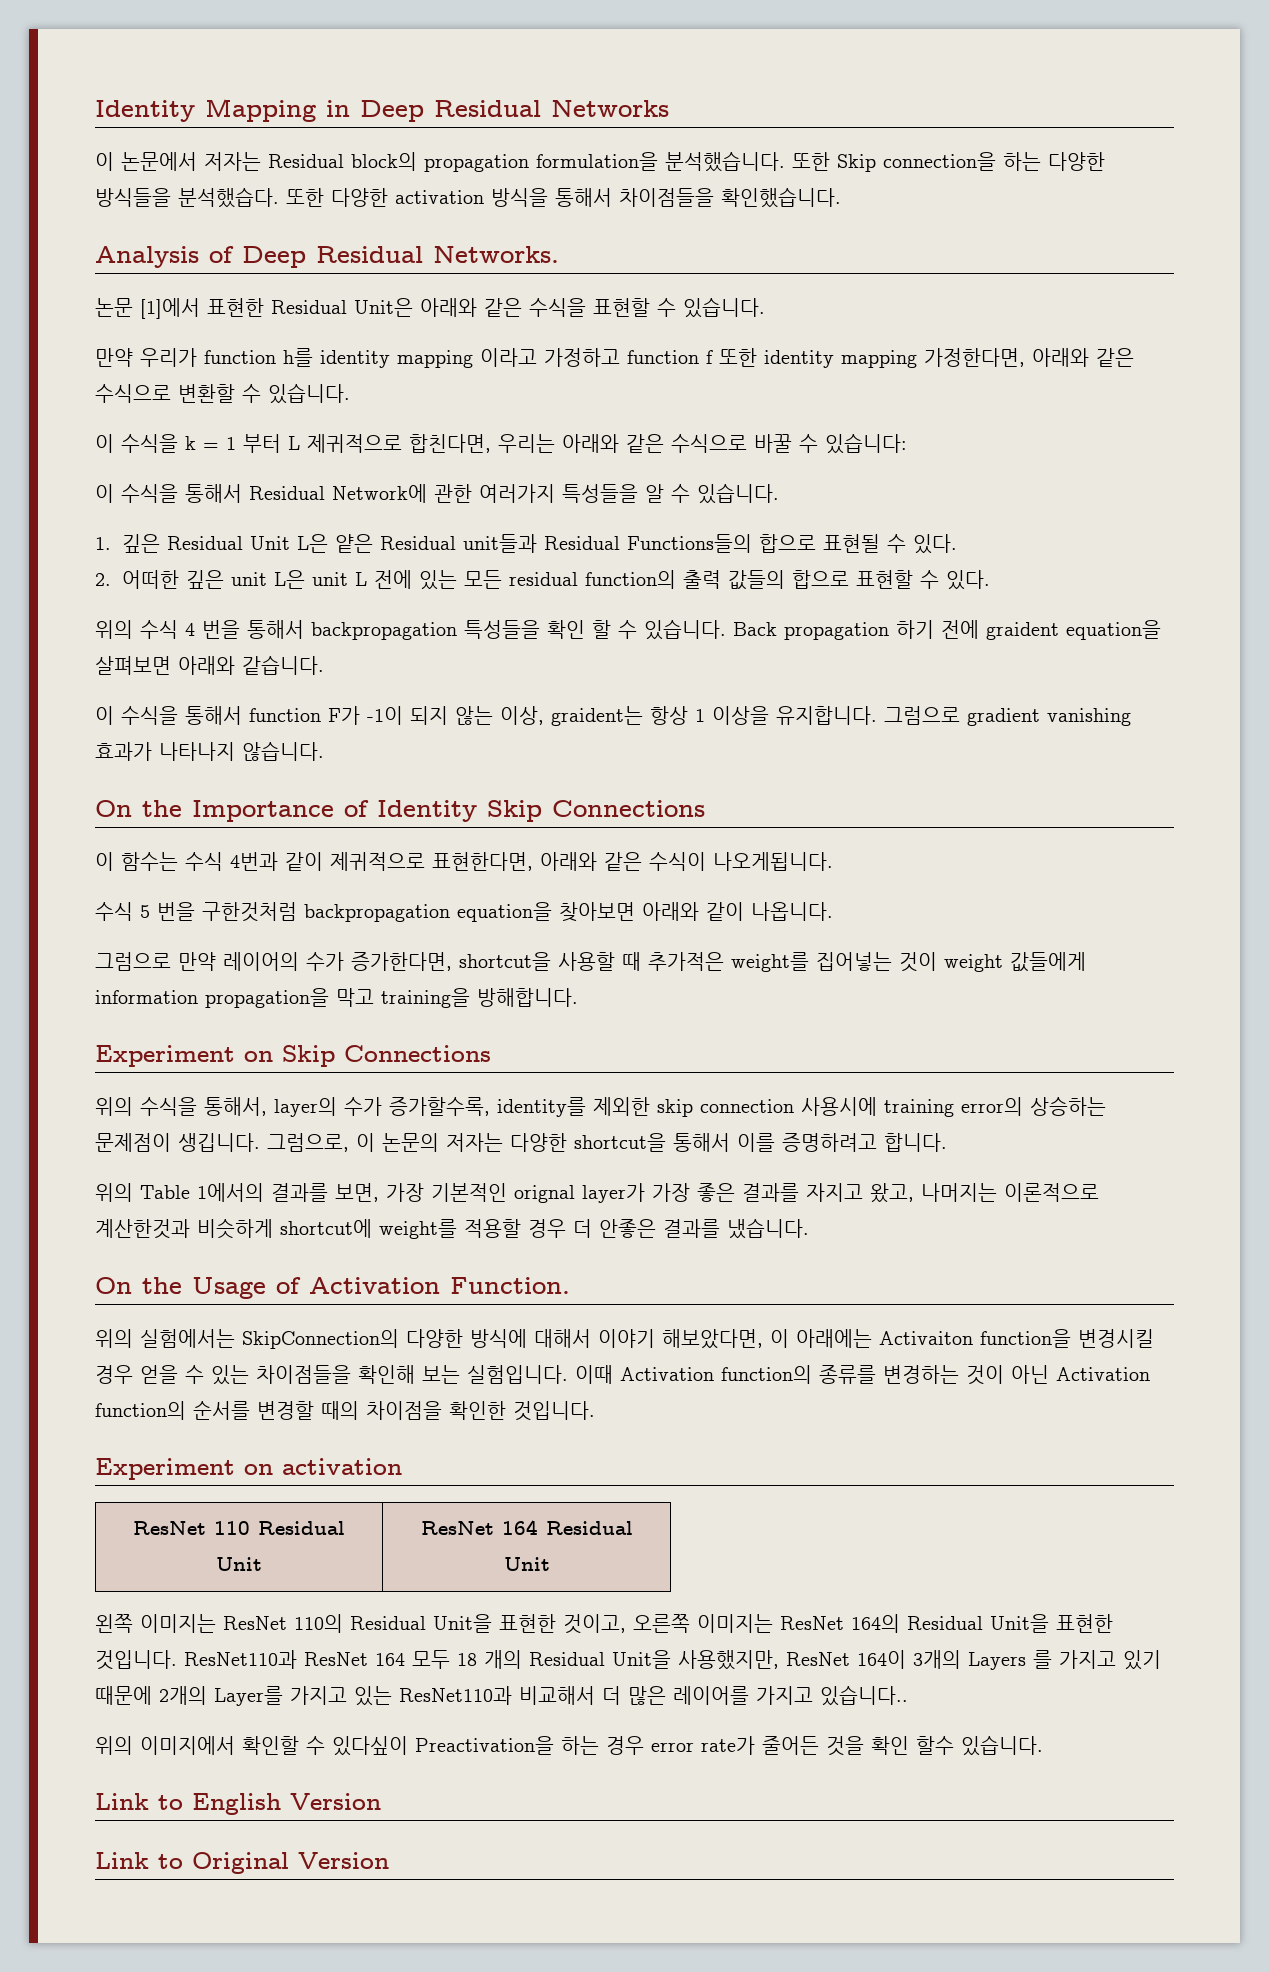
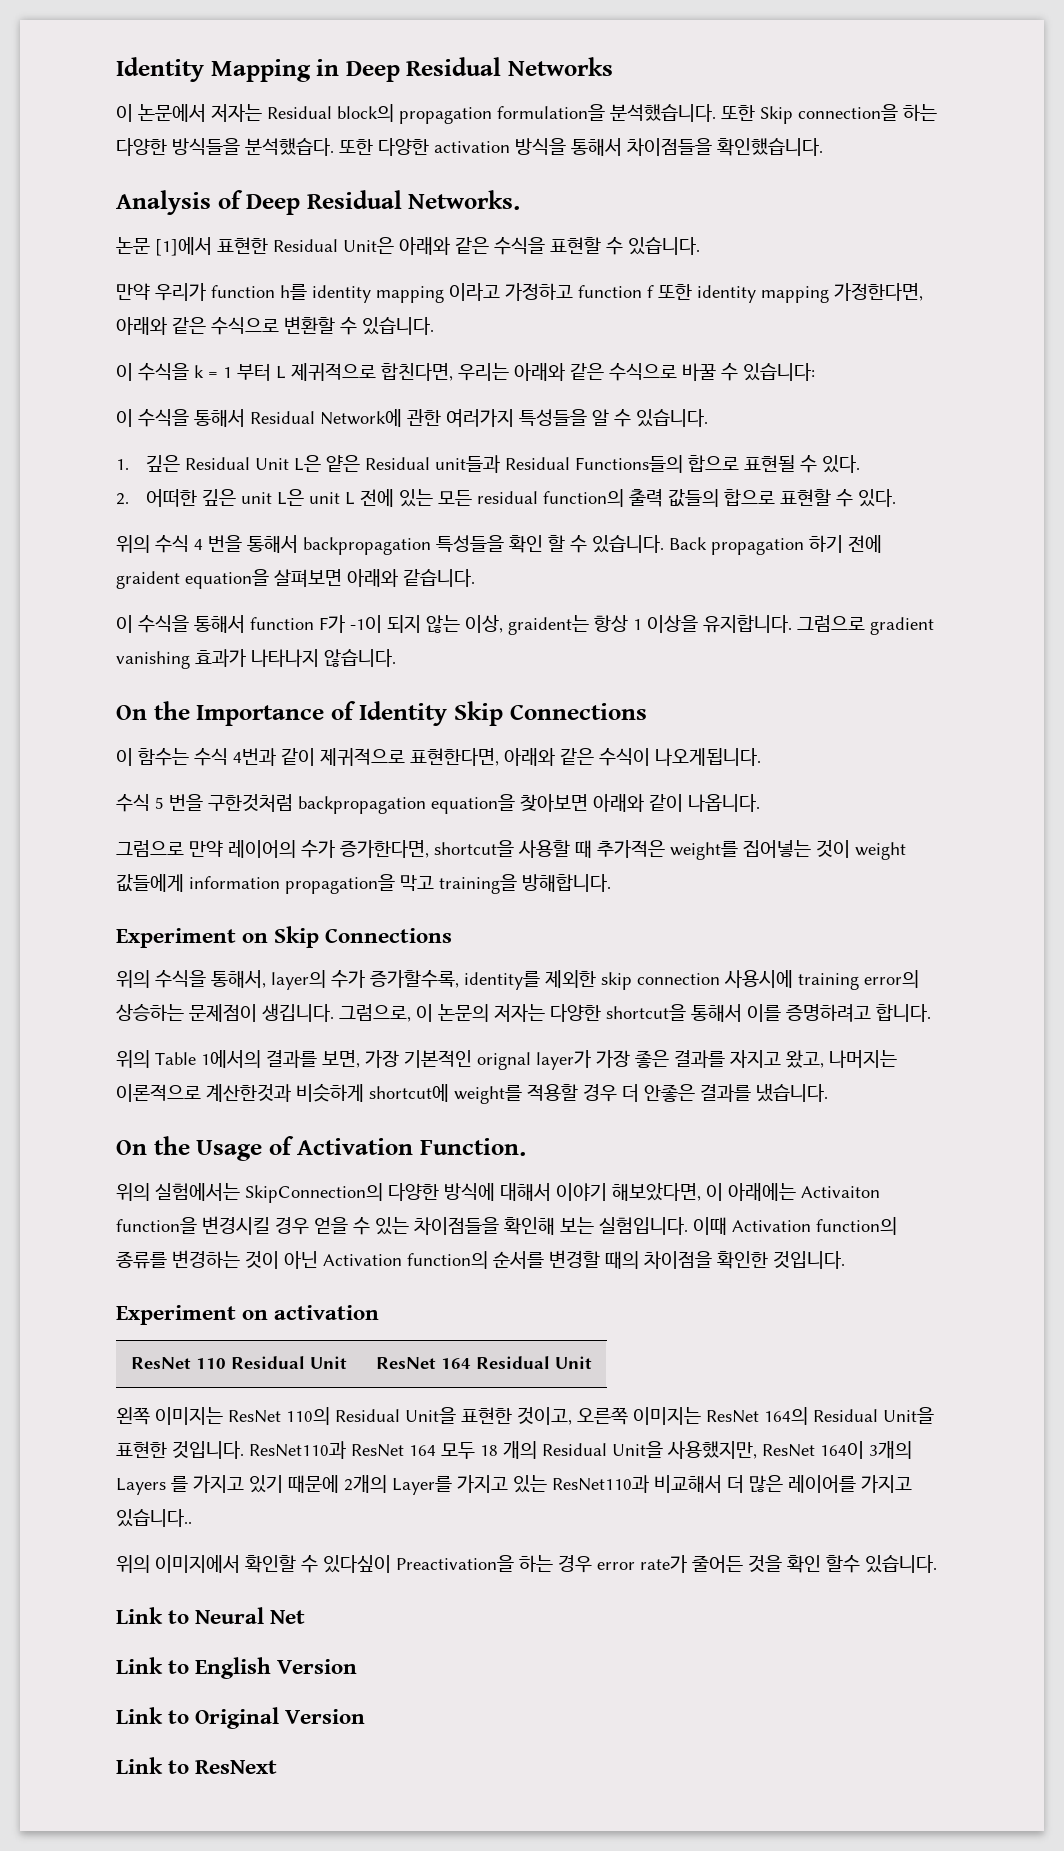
+ Link to Neural Net
+ Link to ResNext

